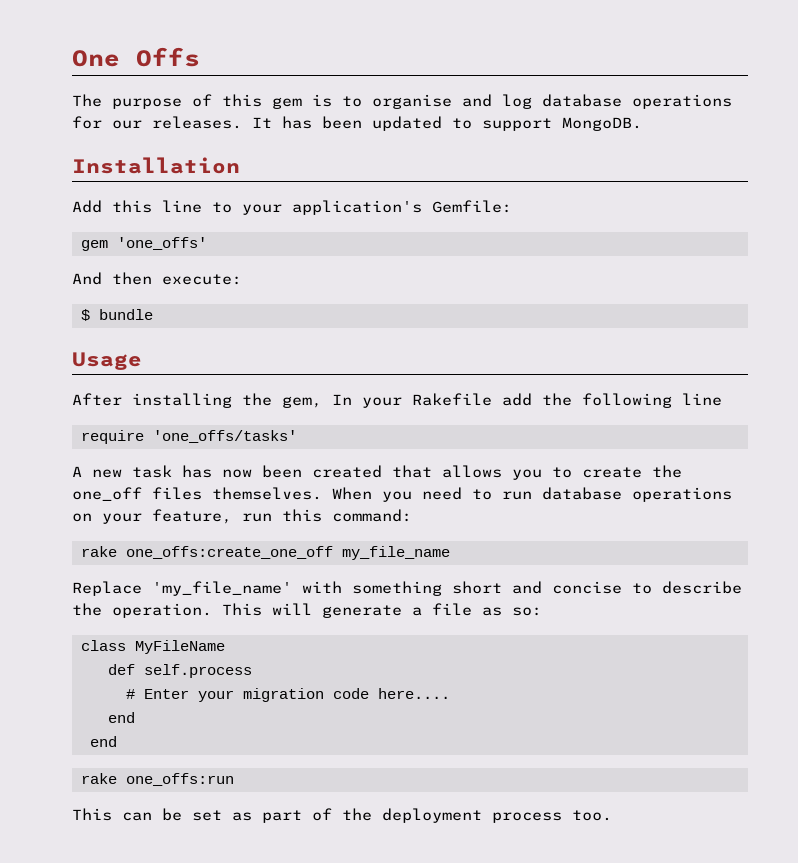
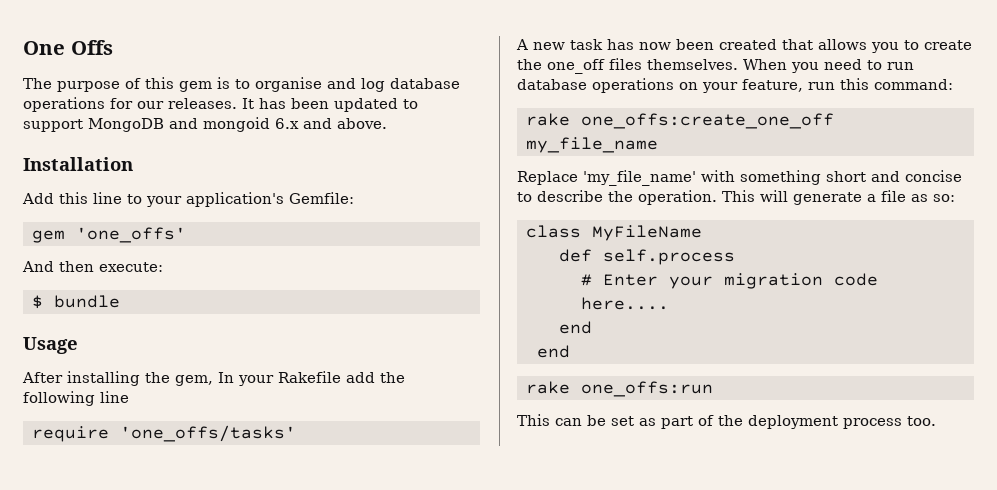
- It has been updated to support MongoDB.
+ It has been updated to support MongoDB and mongoid 6.x and above.

